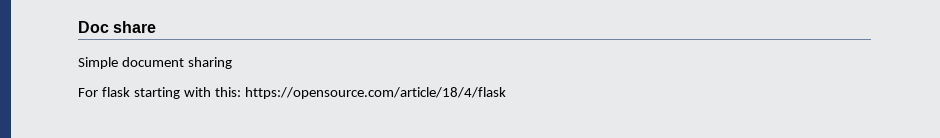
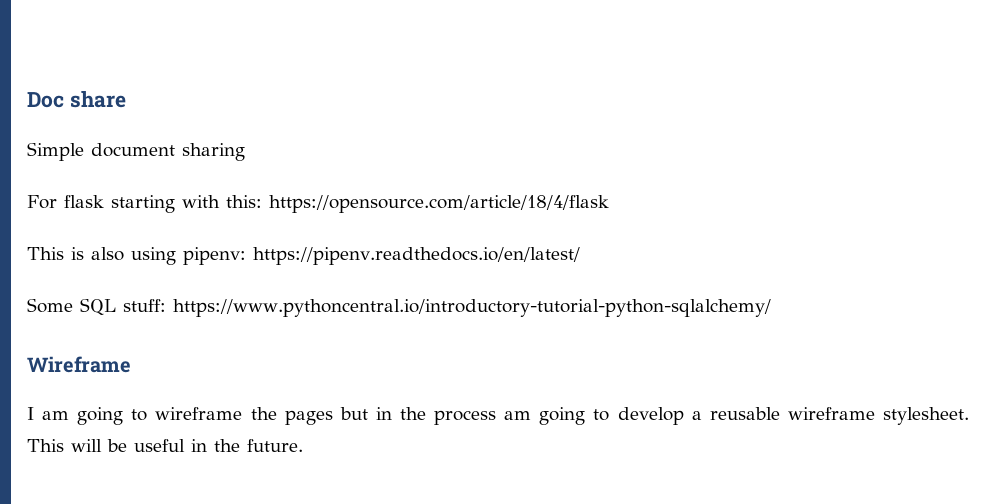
+ This is also using pipenv: https://pipenv.readthedocs.io/en/latest/
+ Some SQL stuff: https://www.pythoncentral.io/introductory-tutorial-python-sqlalchemy/
+ Wireframe
+ I am going to wireframe the pages but in the process am going to develop a reusable wireframe stylesheet. This will be useful in the future.

